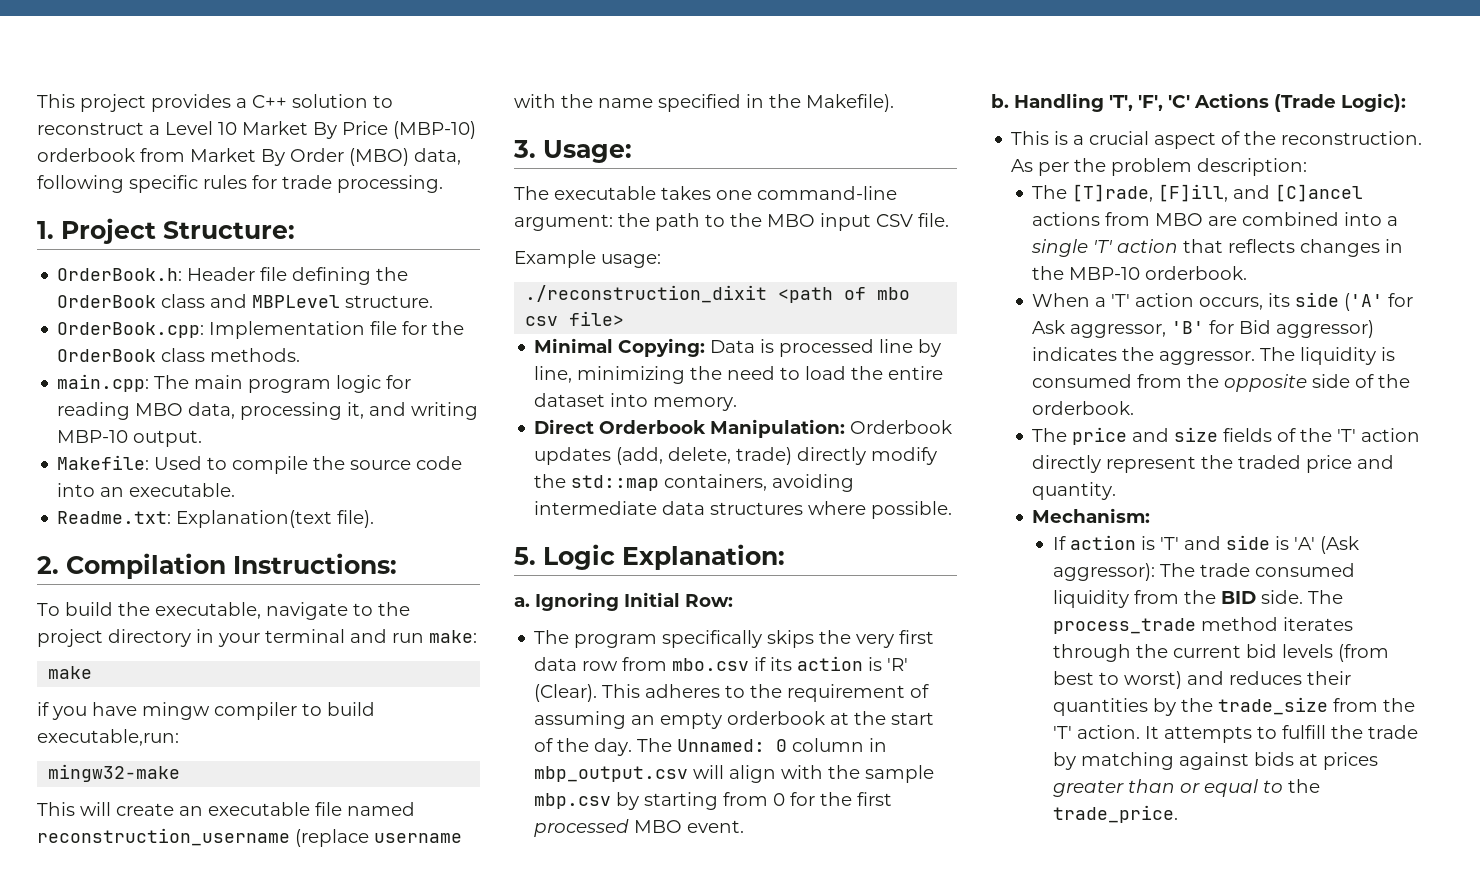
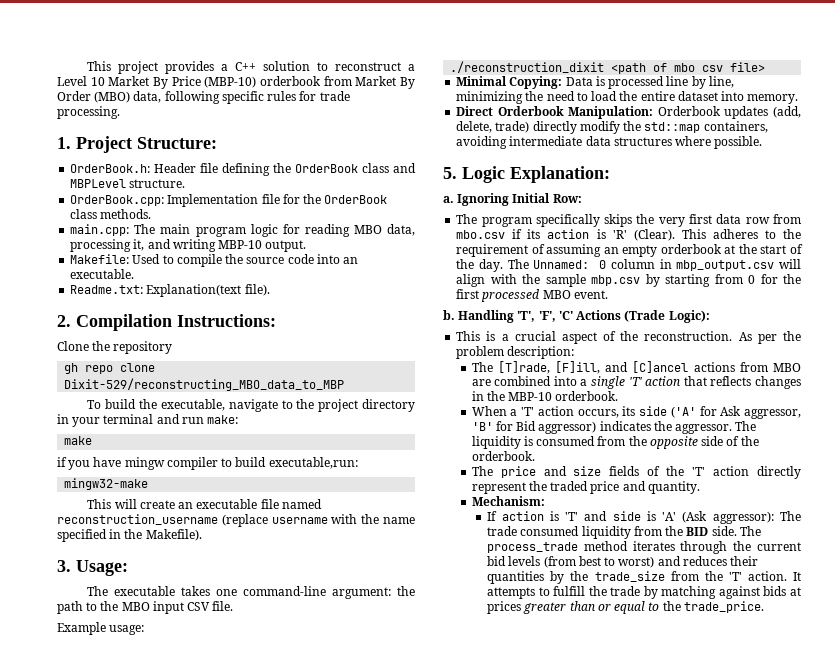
+ Clone the repository
+ gh repo clone Dixit-529/reconstructing_MBO_data_to_MBP

